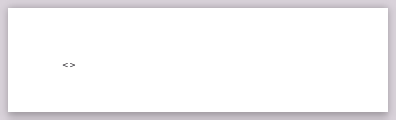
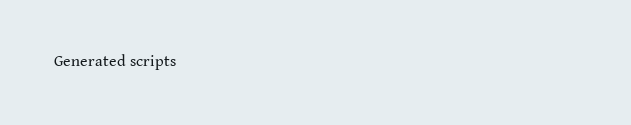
- <>
+ Generated scripts

